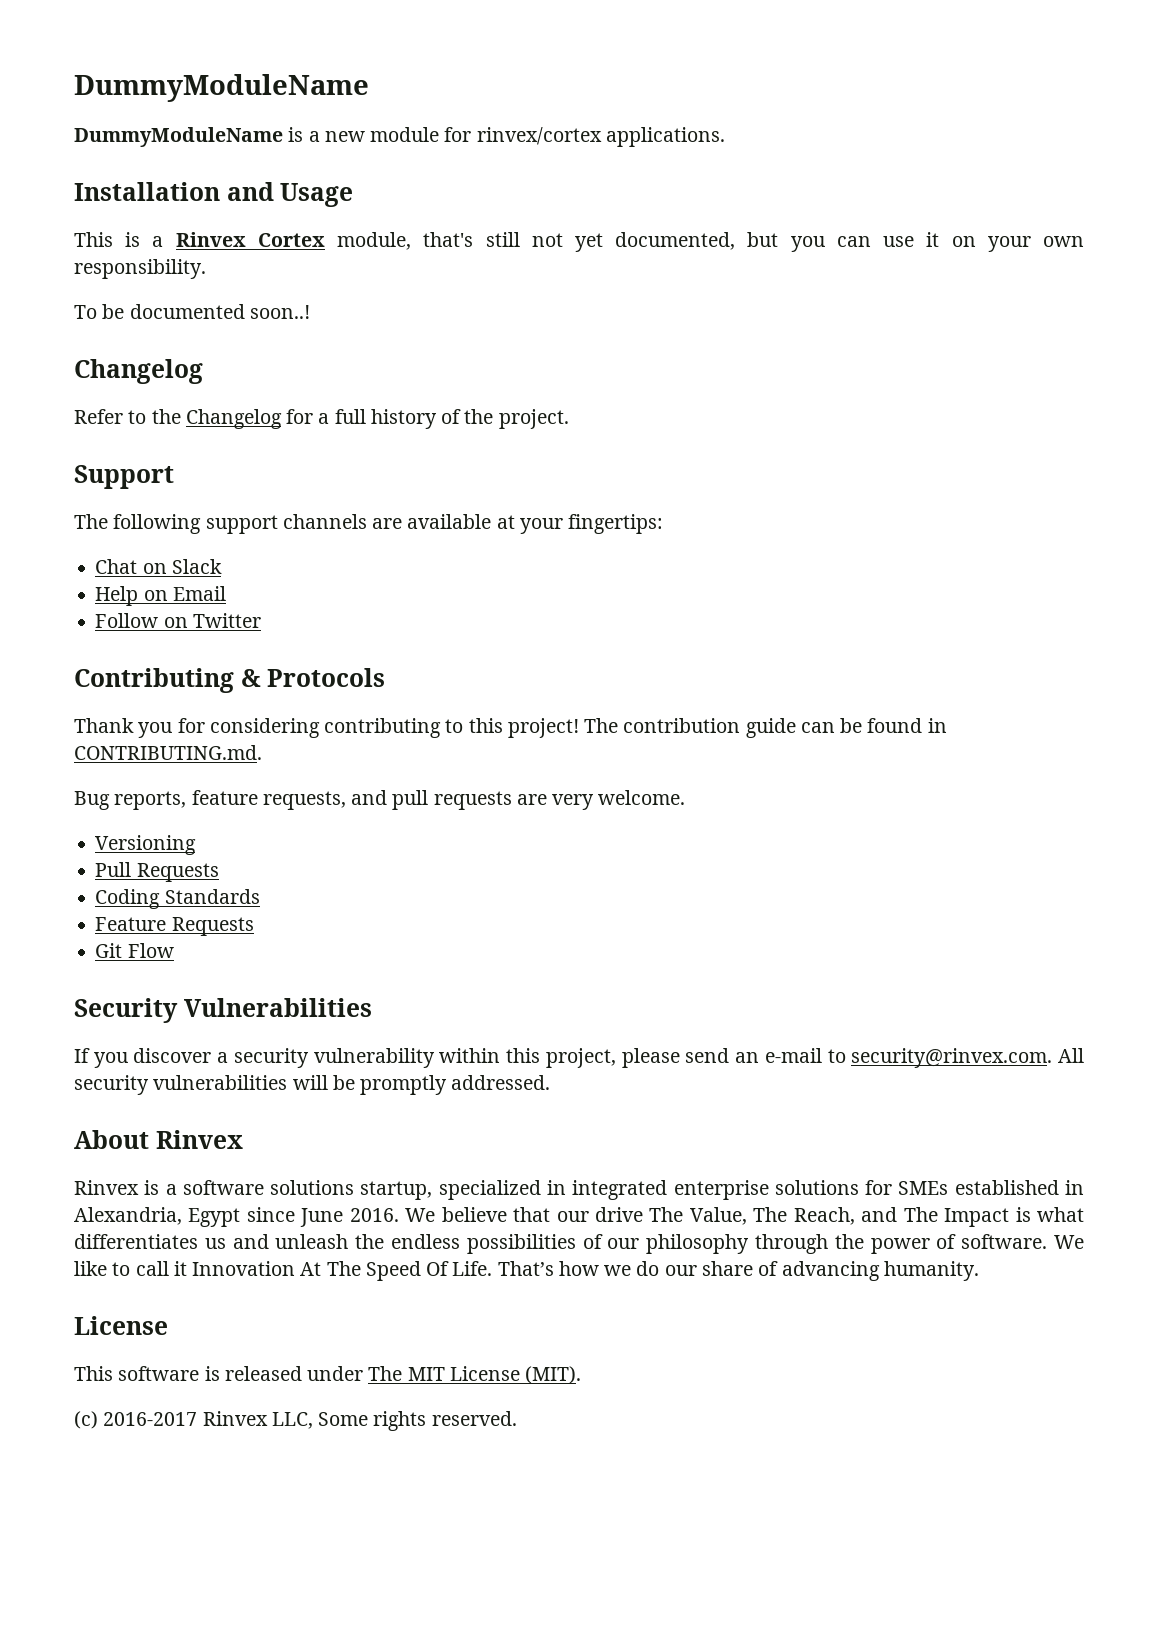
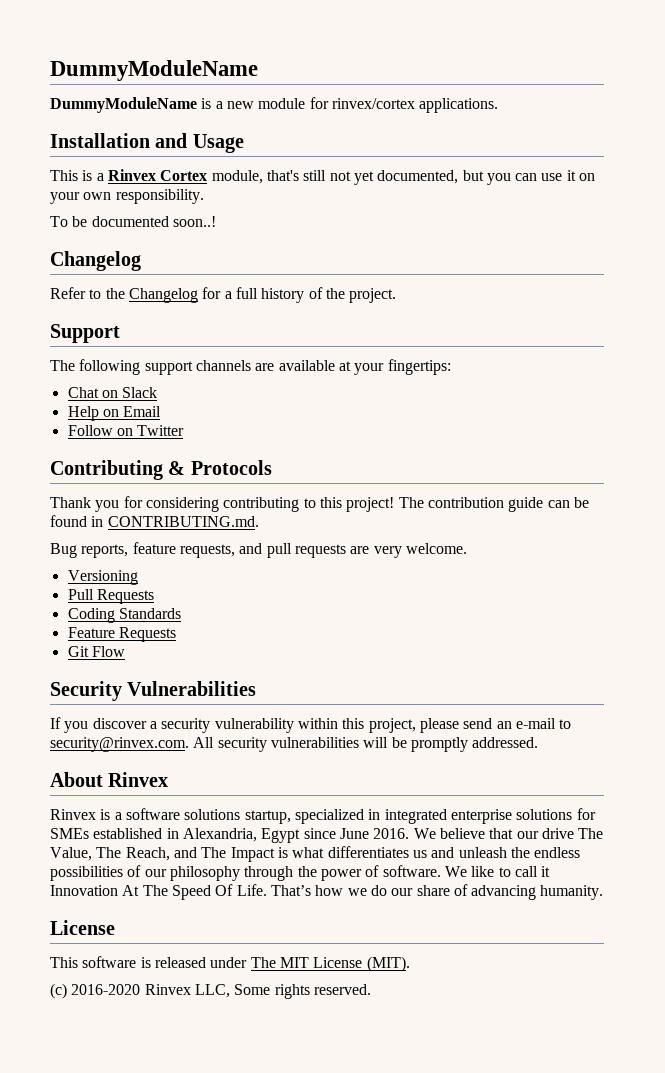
- (c) 2016-2017 Rinvex LLC, Some rights reserved.
+ (c) 2016-2020 Rinvex LLC, Some rights reserved.

